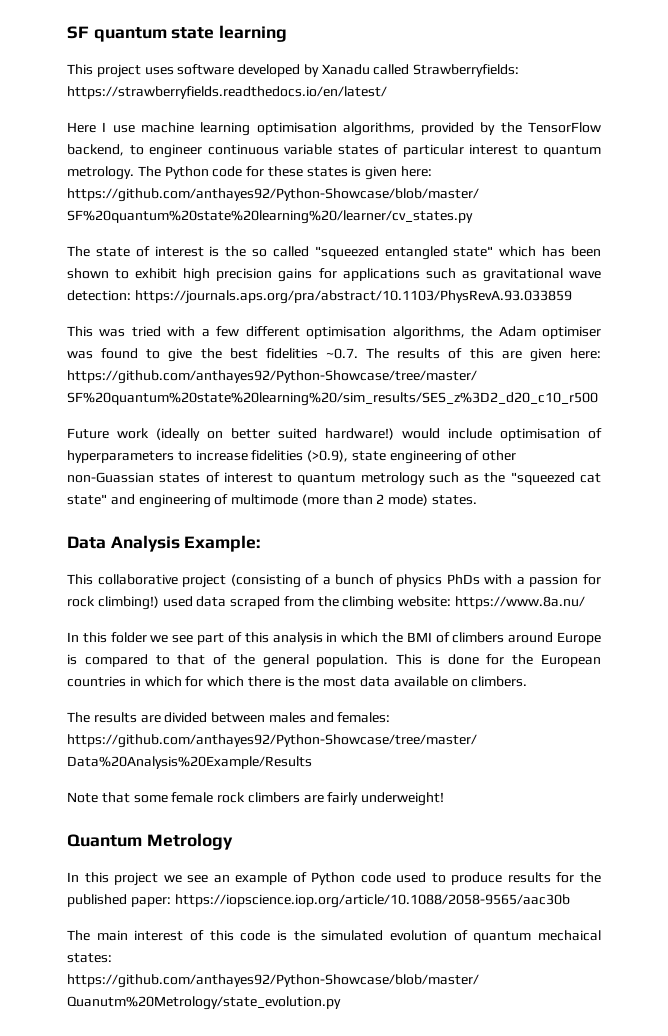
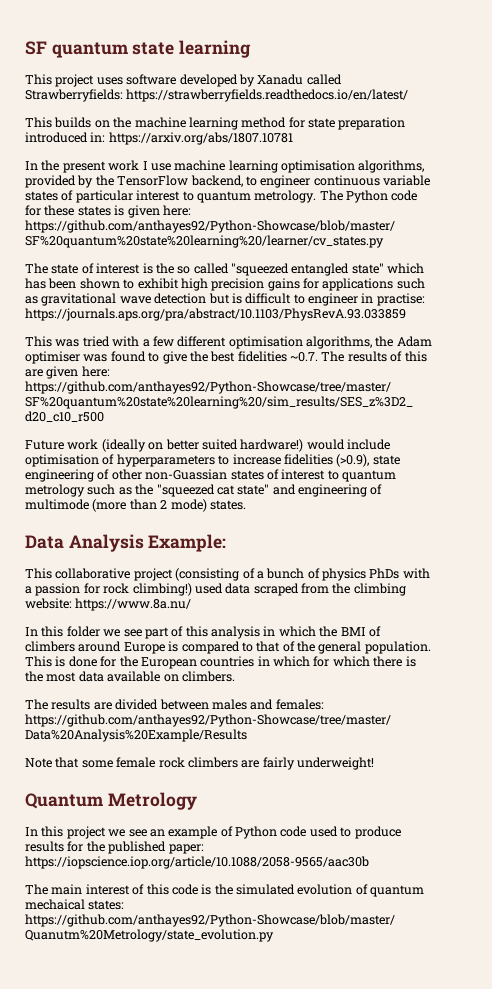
- Here I use machine learning optimisation algorithms, provided by the TensorFlow backend, to engineer continuous variable states of particular interest to quantum metrology.
+ This builds on the machine learning method for state preparation introduced in: https://arxiv.org/abs/1807.10781
+ In the present work I use machine learning optimisation algorithms, provided by the TensorFlow backend, to engineer continuous variable states of particular interest to quantum metrology.
- The state of interest is the so called "squeezed entangled state" which has been shown to exhibit high precision gains for applications such as gravitational wave detection: https://journals.aps.org/pra/abstract/10.1103/PhysRevA.93.033859
+ The state of interest is the so called "squeezed entangled state" which has been shown to exhibit high precision gains for applications such as gravitational wave detection but is difficult to engineer in practise: https://journals.aps.org/pra/abstract/10.1103/PhysRevA.93.033859

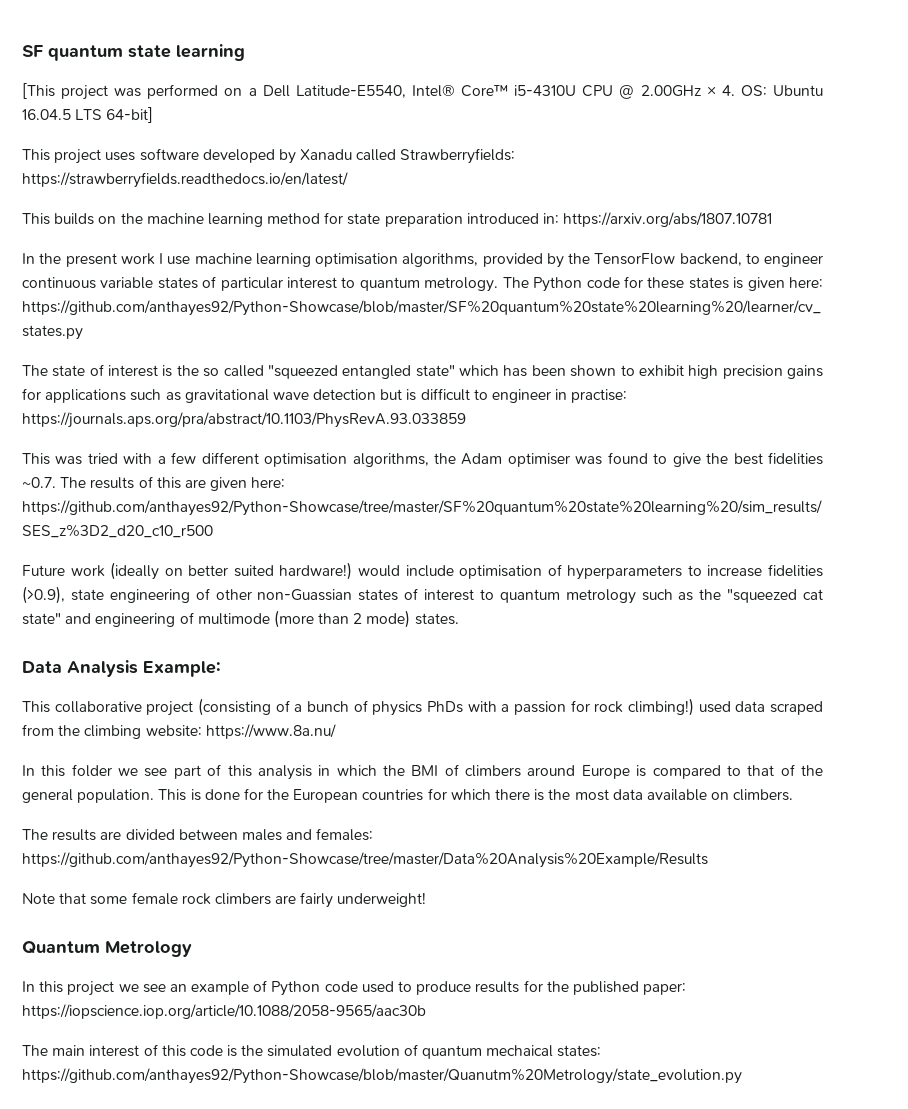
+ [This project was performed on a Dell Latitude-E5540, Intel® Core™ i5-4310U CPU @ 2.00GHz × 4. OS: Ubuntu 16.04.5 LTS 64-bit]
- This is done for the European countries in which for which there is the most data available on climbers.
+ This is done for the European countries for which there is the most data available on climbers.

